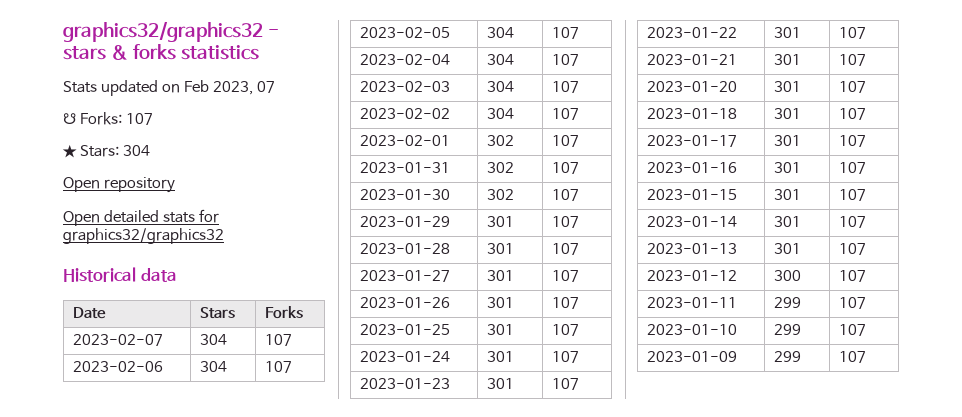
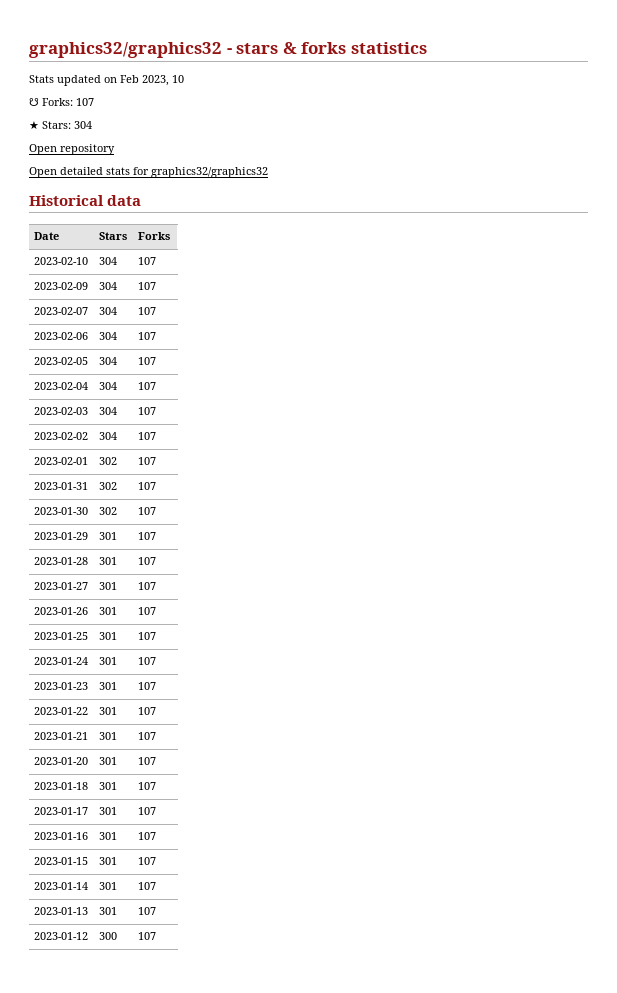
- Stats updated on Feb 2023, 07
+ Stats updated on Feb 2023, 10
+ 2023-02-10 | 304 | 107
+ 2023-02-09 | 304 | 107
- 2023-01-11 | 299 | 107
- 2023-01-10 | 299 | 107
- 2023-01-09 | 299 | 107

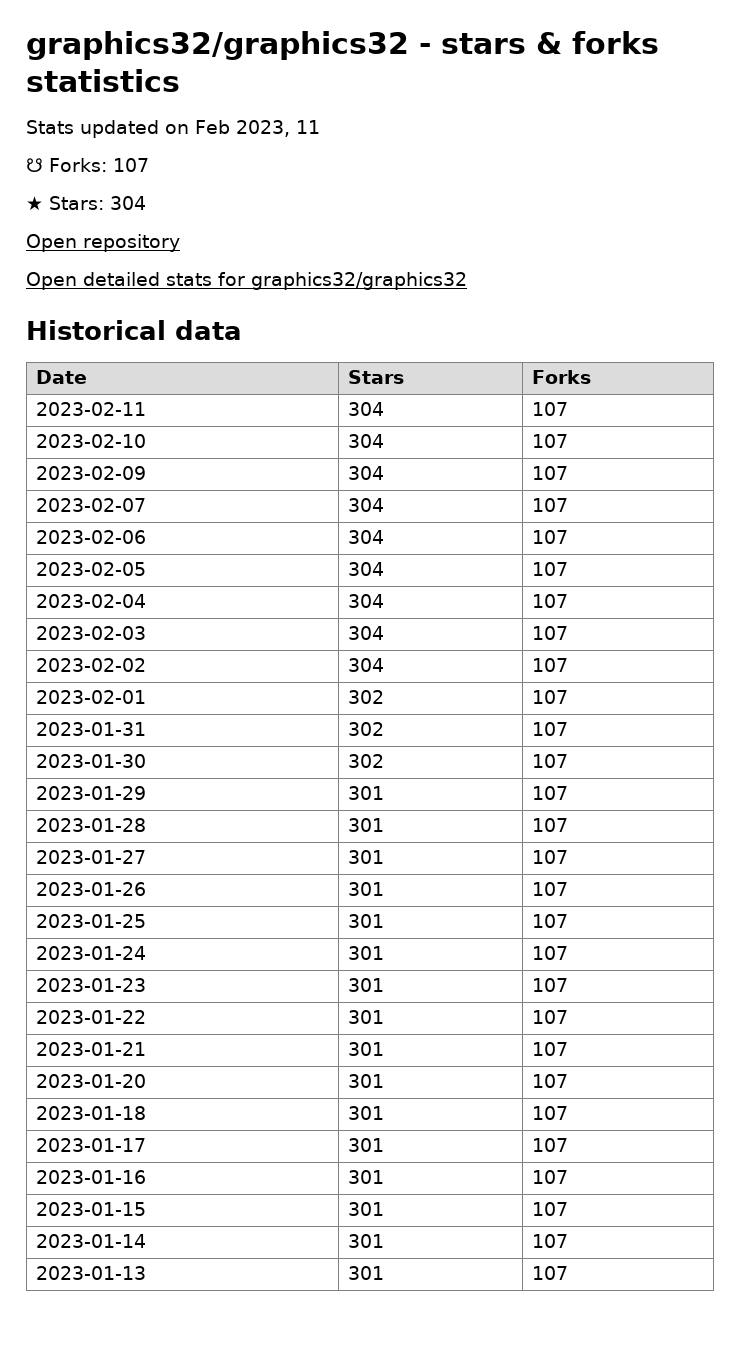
- Stats updated on Feb 2023, 10
+ Stats updated on Feb 2023, 11
+ 2023-02-11 | 304 | 107
- 2023-01-12 | 300 | 107

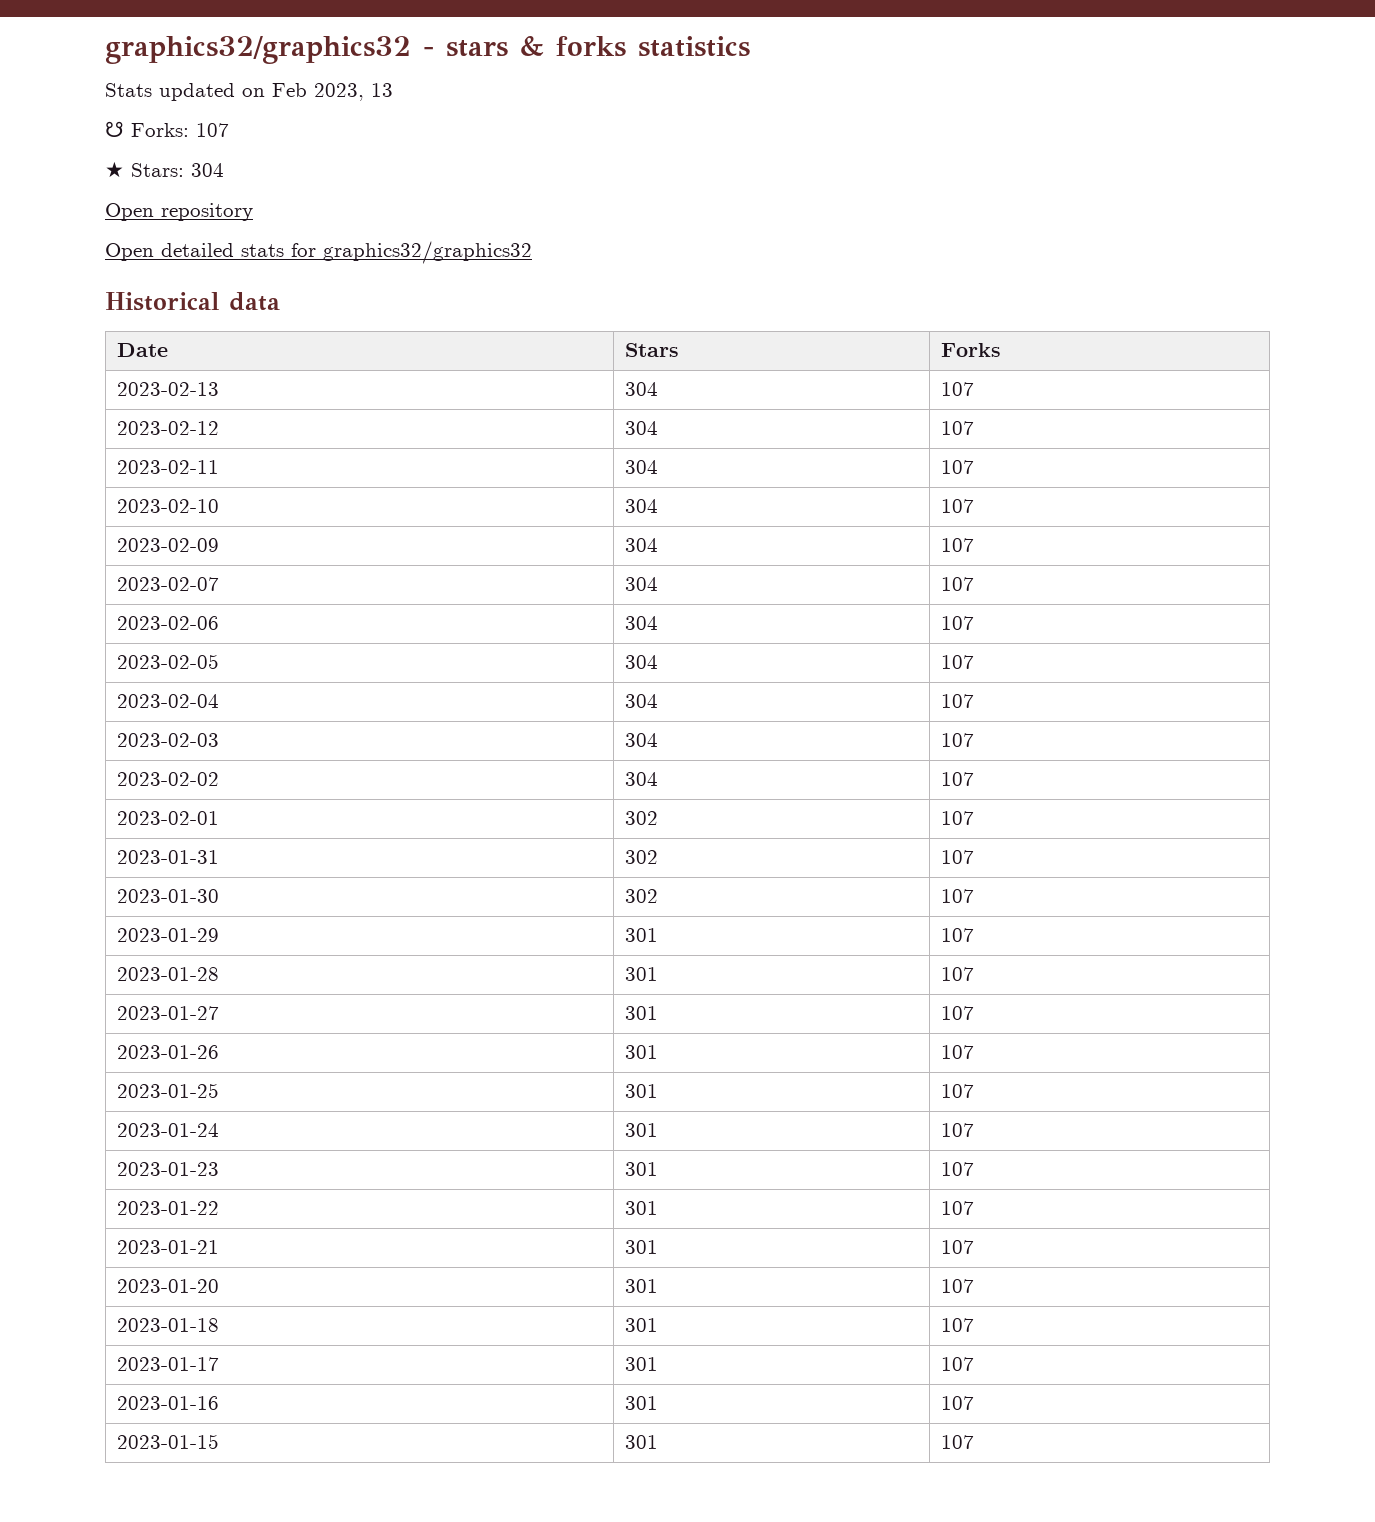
- Stats updated on Feb 2023, 11
+ Stats updated on Feb 2023, 13
+ 2023-02-13 | 304 | 107
+ 2023-02-12 | 304 | 107
- 2023-01-14 | 301 | 107
- 2023-01-13 | 301 | 107

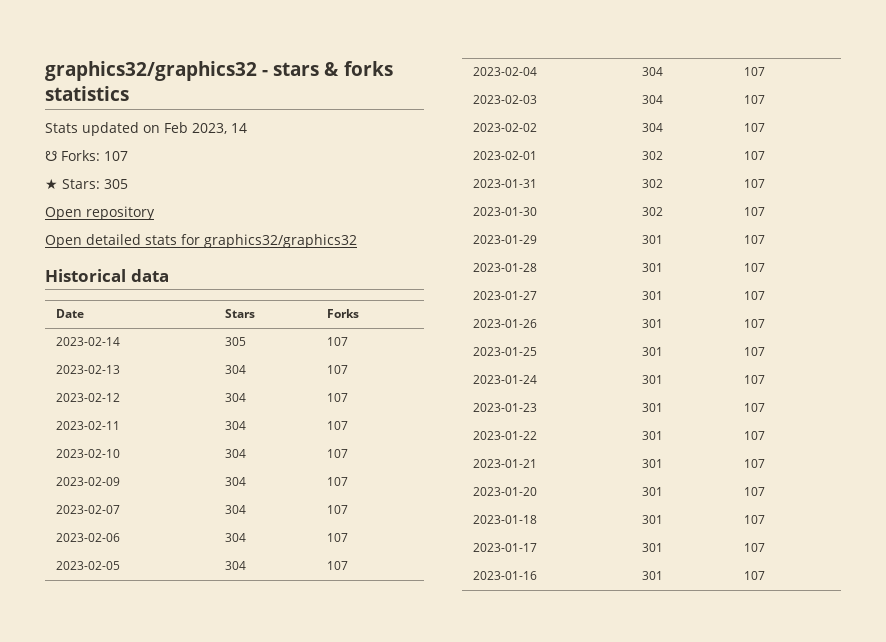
- Stats updated on Feb 2023, 13
+ Stats updated on Feb 2023, 14
- ★ Stars: 304
+ ★ Stars: 305
+ 2023-02-14 | 305 | 107
- 2023-01-15 | 301 | 107

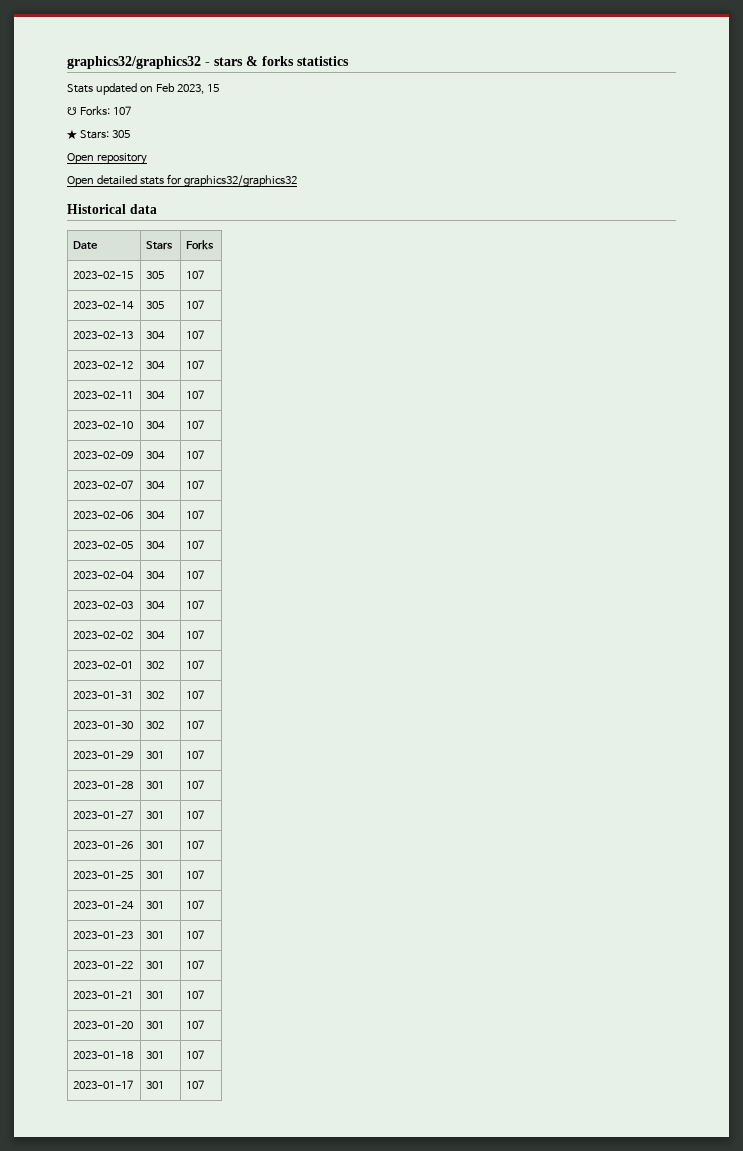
- Stats updated on Feb 2023, 14
+ Stats updated on Feb 2023, 15
+ 2023-02-15 | 305 | 107
- 2023-01-16 | 301 | 107

